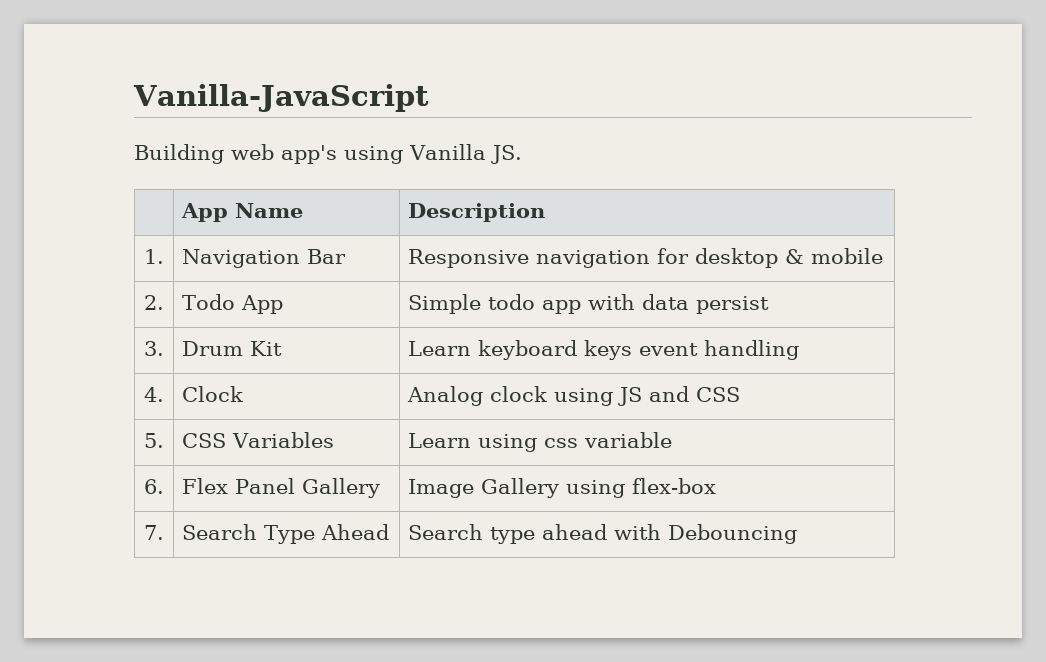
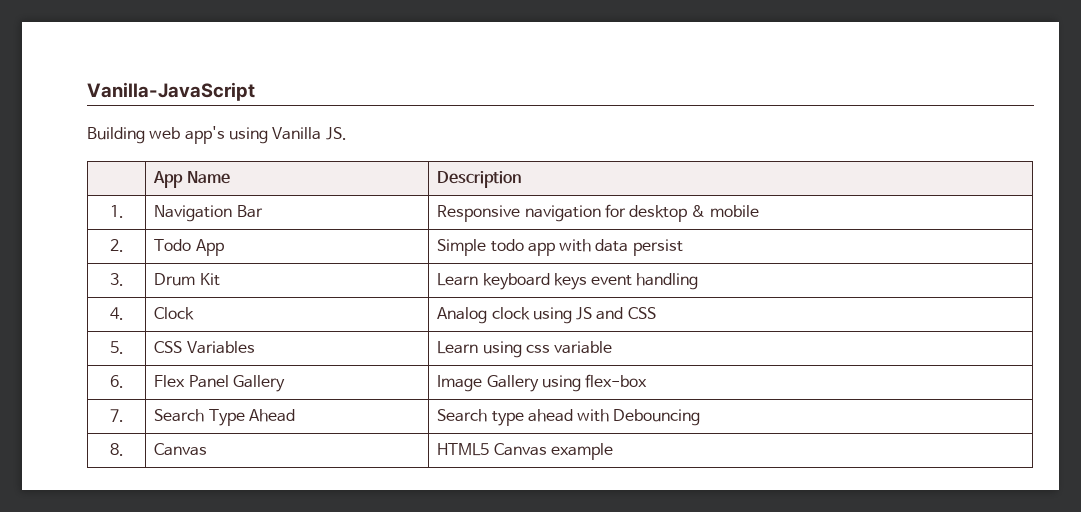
+ 8. | Canvas | HTML5 Canvas example

